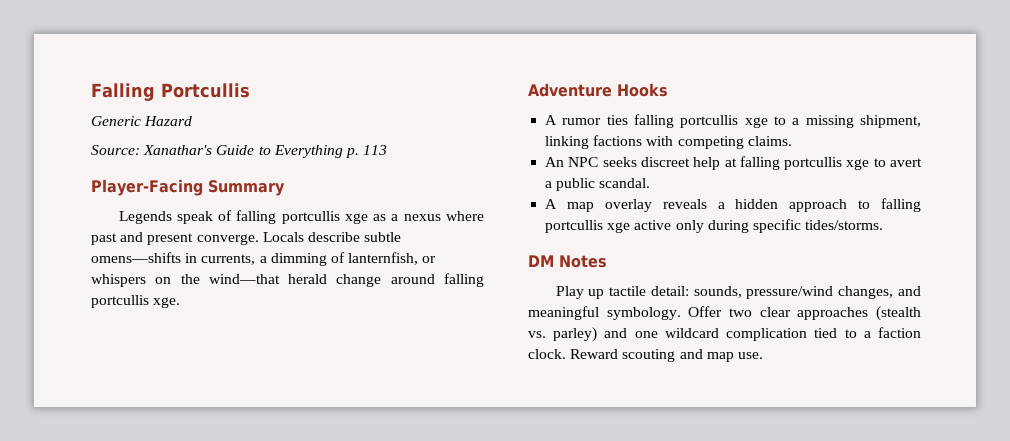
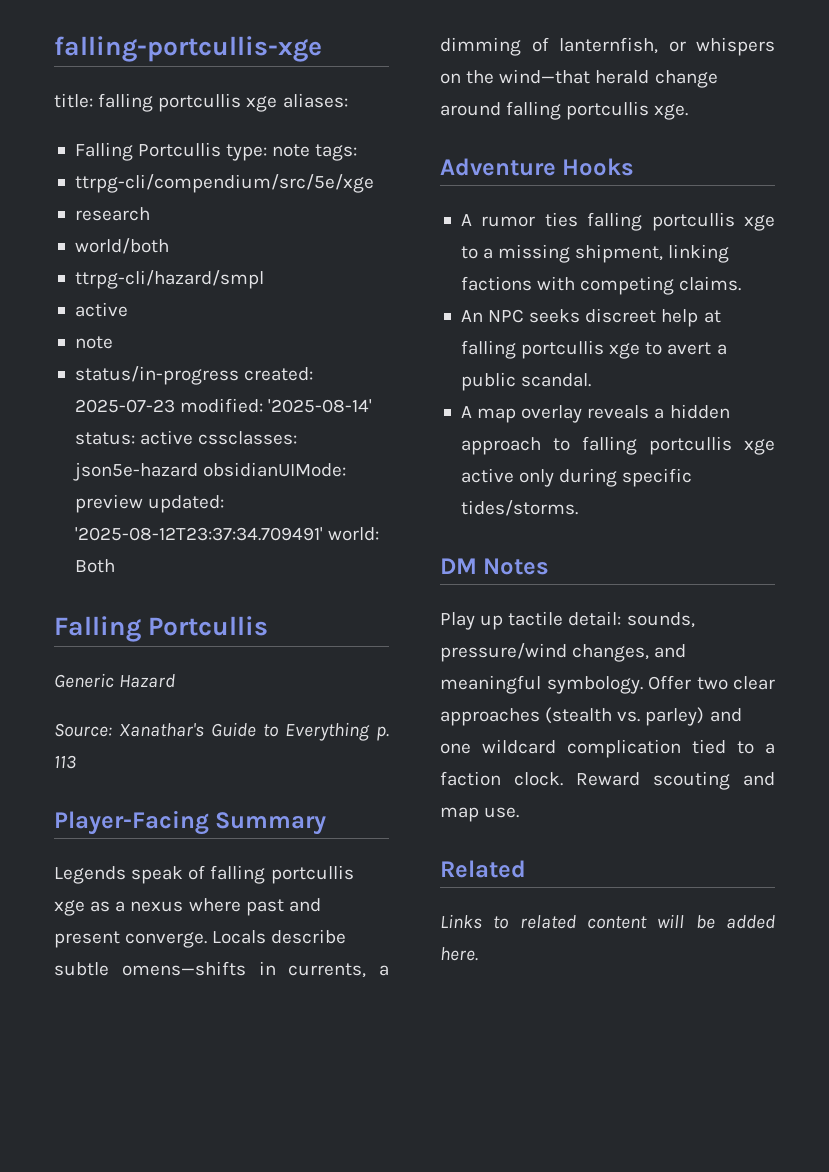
+ falling-portcullis-xge
+ title: falling portcullis xge aliases:
+ Falling Portcullis type: note tags:
+ ttrpg-cli/compendium/src/5e/xge
+ research
+ world/both
+ ttrpg-cli/hazard/smpl
+ active
+ note
+ status/in-progress created: 2025-07-23 modified: '2025-08-14' status: active cssclasses: json5e-hazard obsidianUIMode: preview updated: '2025-08-12T23:37:34.709491' world: Both
+ Related
+ Links to related content will be added here.

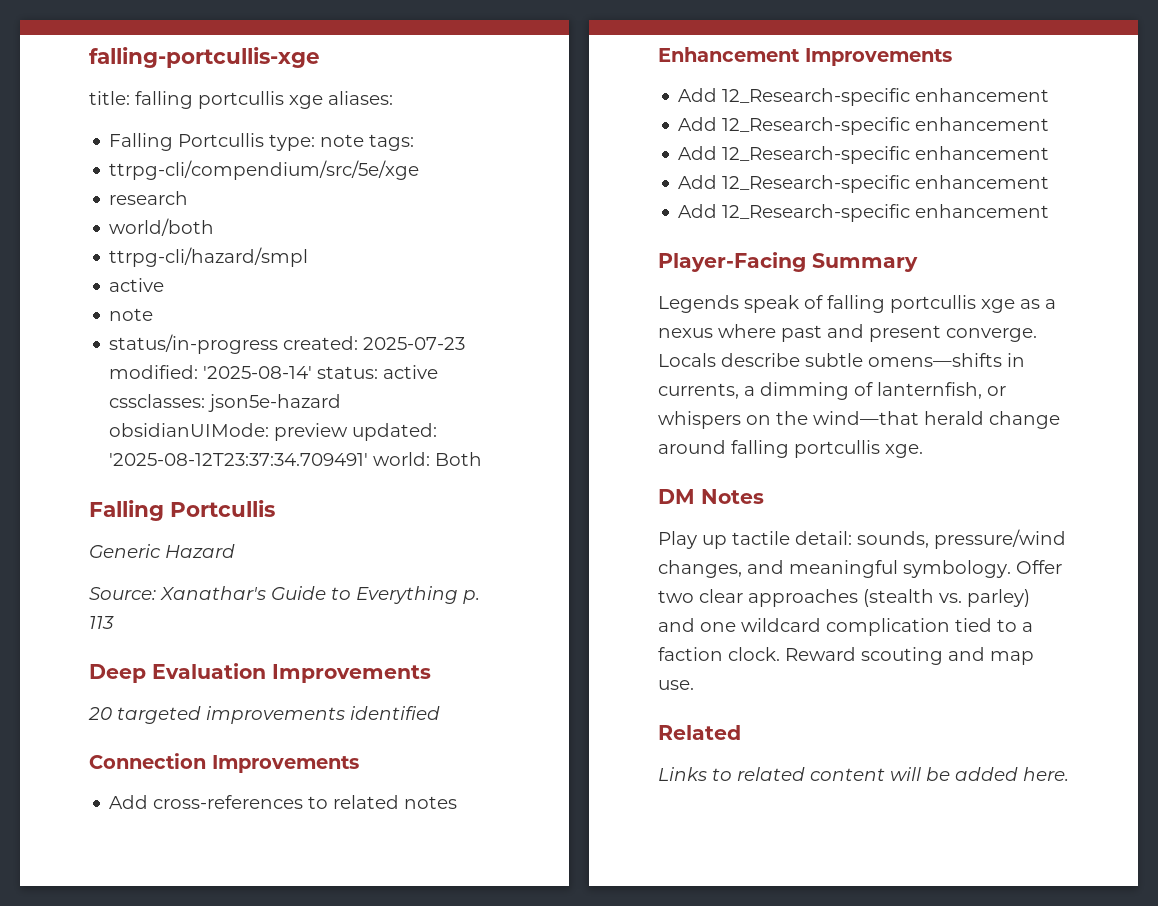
+ Deep Evaluation Improvements
+ 20 targeted improvements identified
+ Connection Improvements
+ Add cross-references to related notes
+ Enhancement Improvements
+ Add 12_Research-specific enhancement
+ Add 12_Research-specific enhancement
+ Add 12_Research-specific enhancement
+ Add 12_Research-specific enhancement
+ Add 12_Research-specific enhancement
- Adventure Hooks
- A rumor ties falling portcullis xge to a missing shipment, linking factions with competing claims.
- An NPC seeks discreet help at falling portcullis xge to avert a public scandal.
- A map overlay reveals a hidden approach to falling portcullis xge active only during specific tides/storms.

